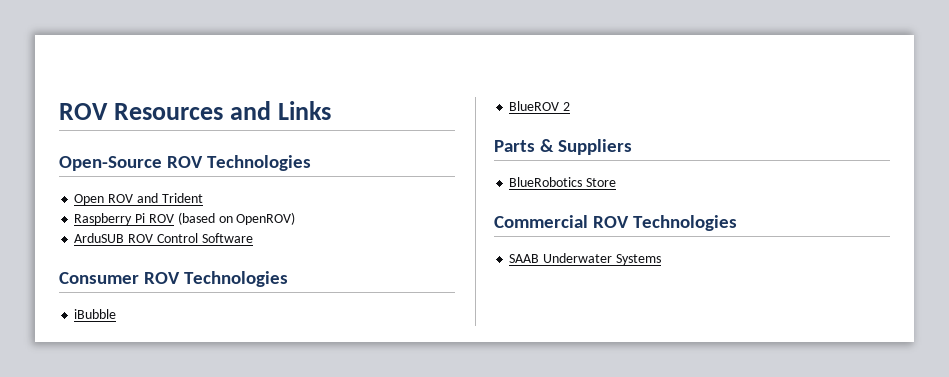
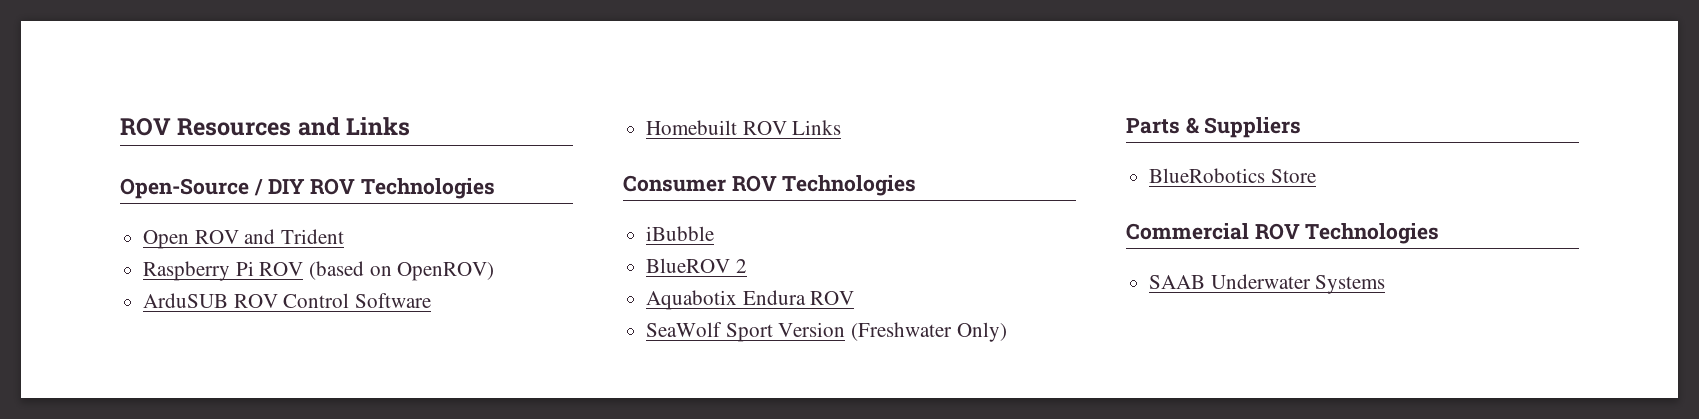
- Open-Source ROV Technologies
+ Open-Source / DIY ROV Technologies
+ Homebuilt ROV Links
+ Aquabotix Endura ROV
+ SeaWolf Sport Version (Freshwater Only)

